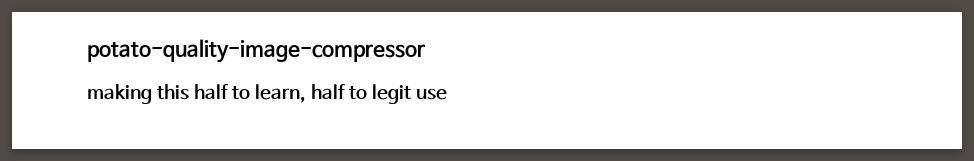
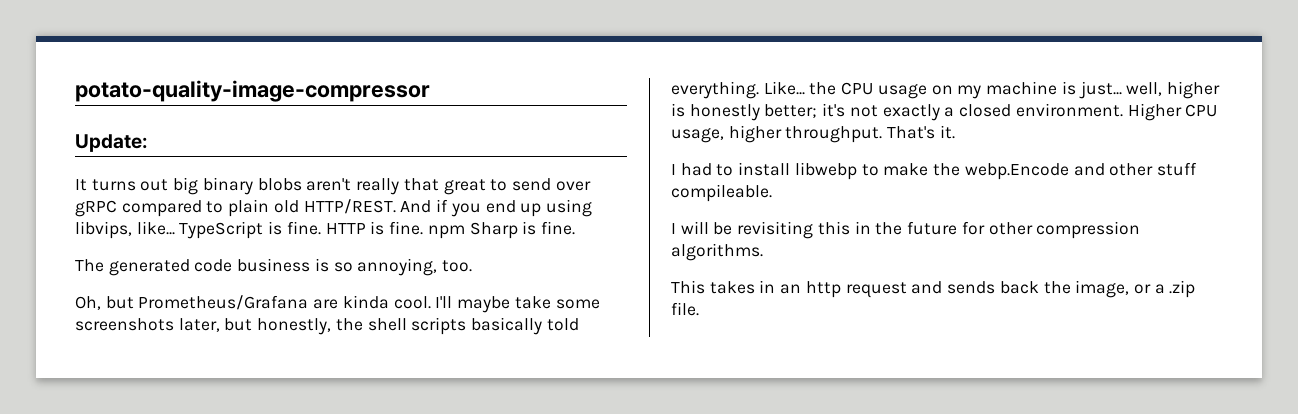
- making this half to learn, half to legit use
+ Update:
+ It turns out big binary blobs aren't really that great to send over gRPC compared to plain old HTTP/REST. And if you end up using libvips, like... TypeScript is fine. HTTP is fine. npm Sharp is fine.
+ The generated code business is so annoying, too.
+ Oh, but Prometheus/Grafana are kinda cool. I'll maybe take some screenshots later, but honestly, the shell scripts basically told everything. Like... the CPU usage on my machine is just... well, higher is honestly better; it's not exactly a closed environment. Higher CPU usage, higher throughput. That's it.
+ I had to install libwebp to make the webp.Encode and other stuff compileable.
+ I will be revisiting this in the future for other compression algorithms.
+ This takes in an http request and sends back the image, or a .zip file.

